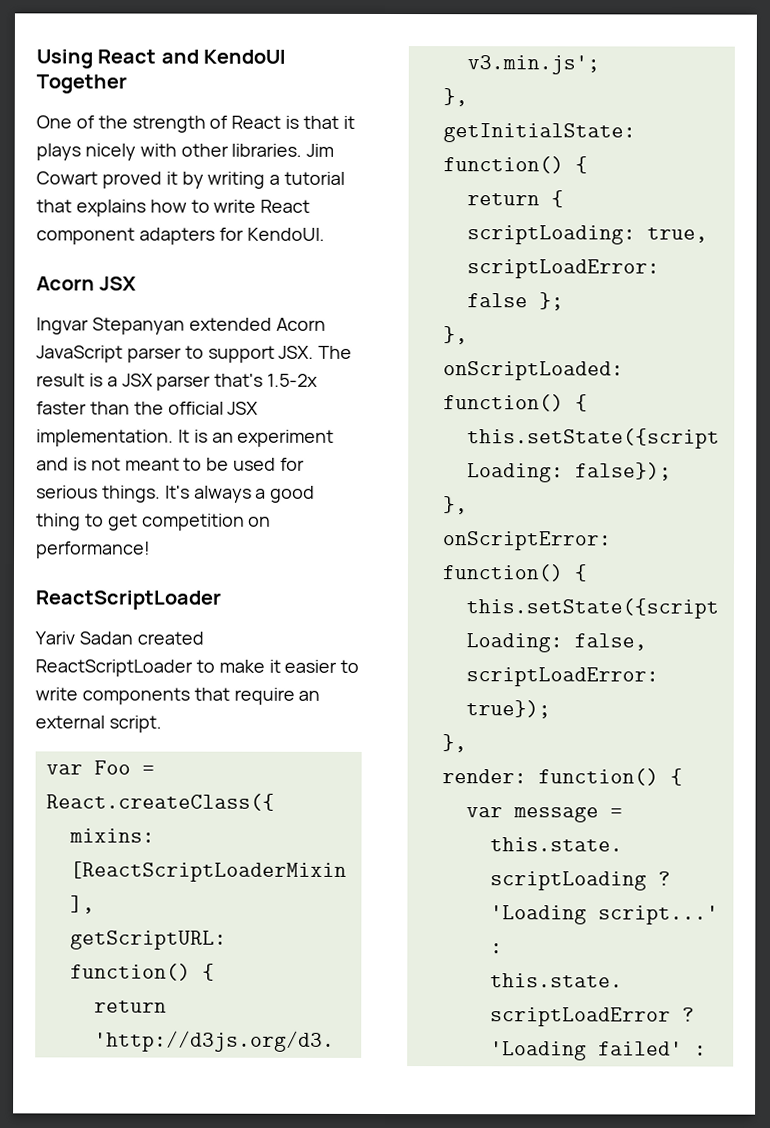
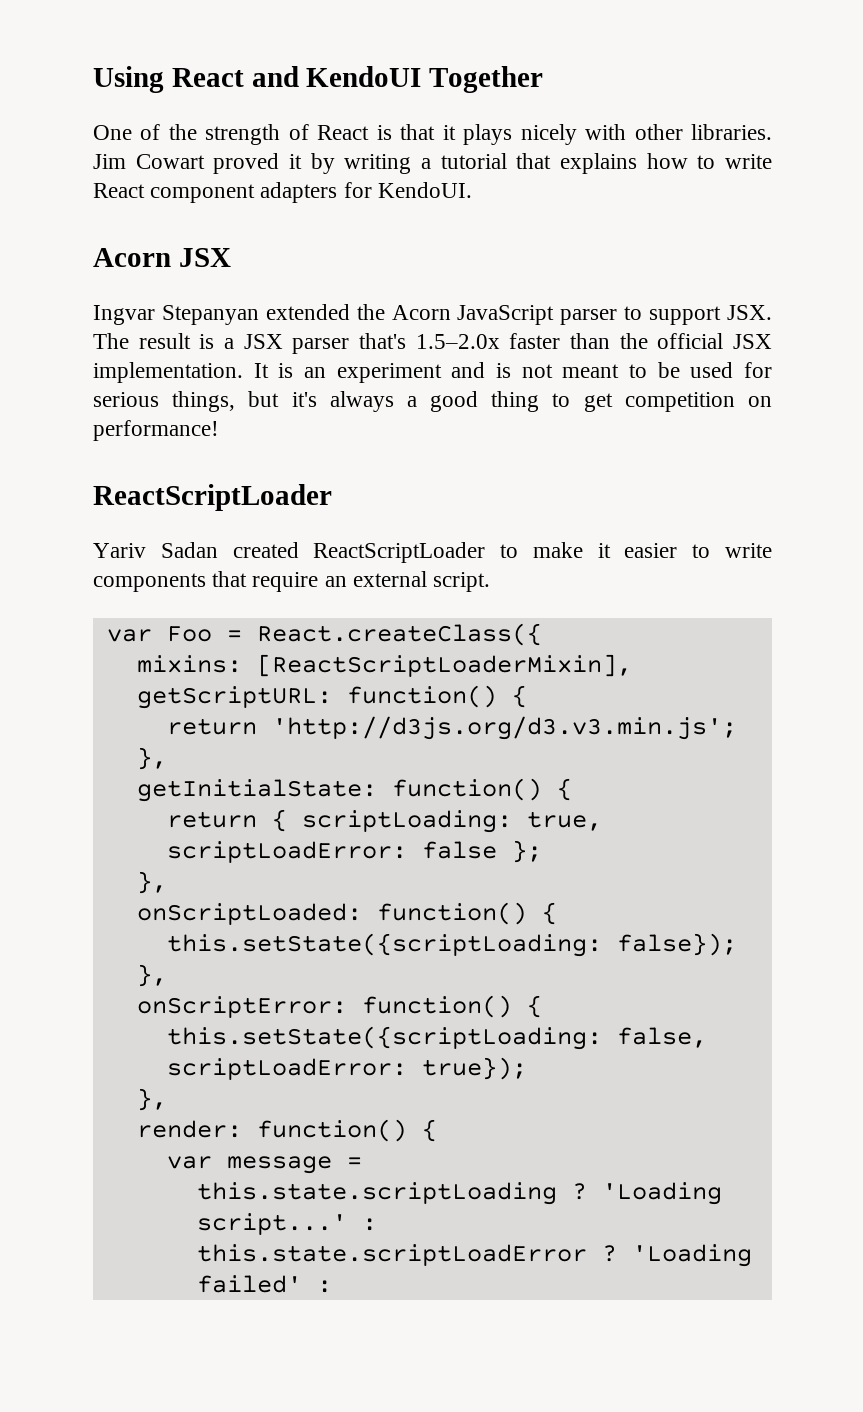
- Ingvar Stepanyan extended Acorn JavaScript parser to support JSX. The result is a JSX parser that's 1.5-2x faster than the official JSX implementation.
+ Ingvar Stepanyan extended the Acorn JavaScript parser to support JSX. The result is a JSX parser that's 1.5–2.0x faster than the official JSX implementation.
- It is an experiment and is not meant to be used for serious things. It's always a good thing to get competition on performance!
+ It is an experiment and is not meant to be used for serious things, but it's always a good thing to get competition on performance!

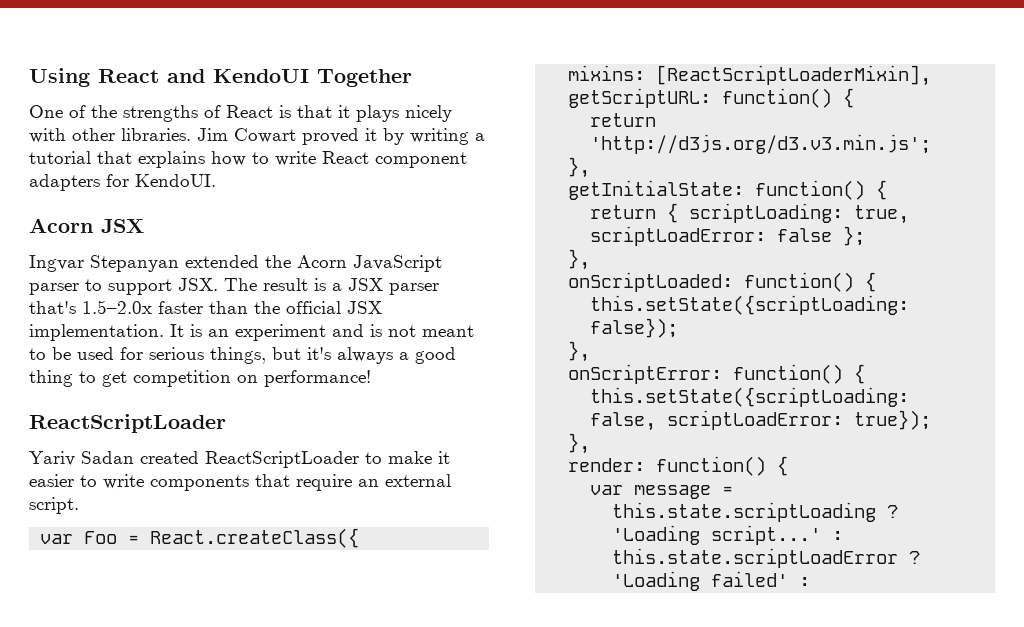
- One of the strength of React is that it plays nicely with other libraries.
+ One of the strengths of React is that it plays nicely with other libraries.

